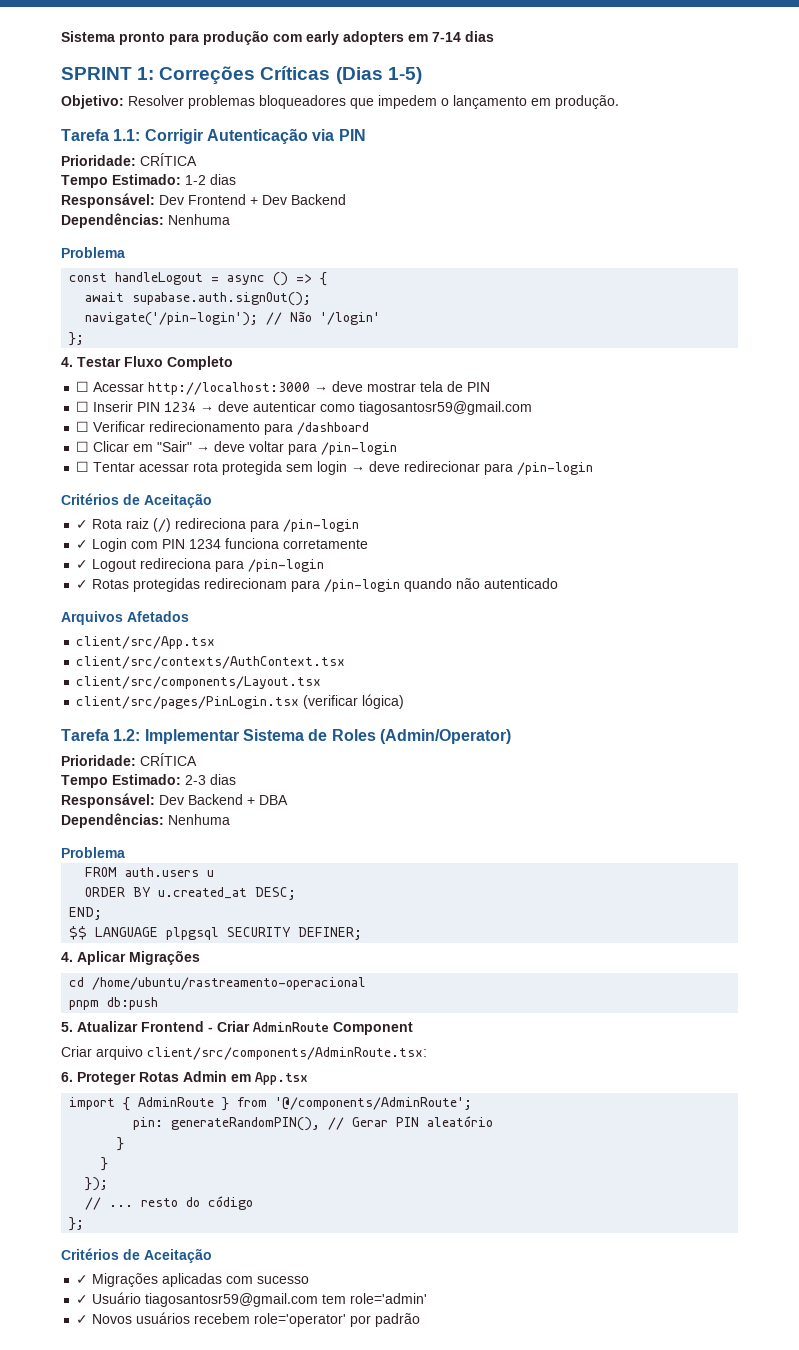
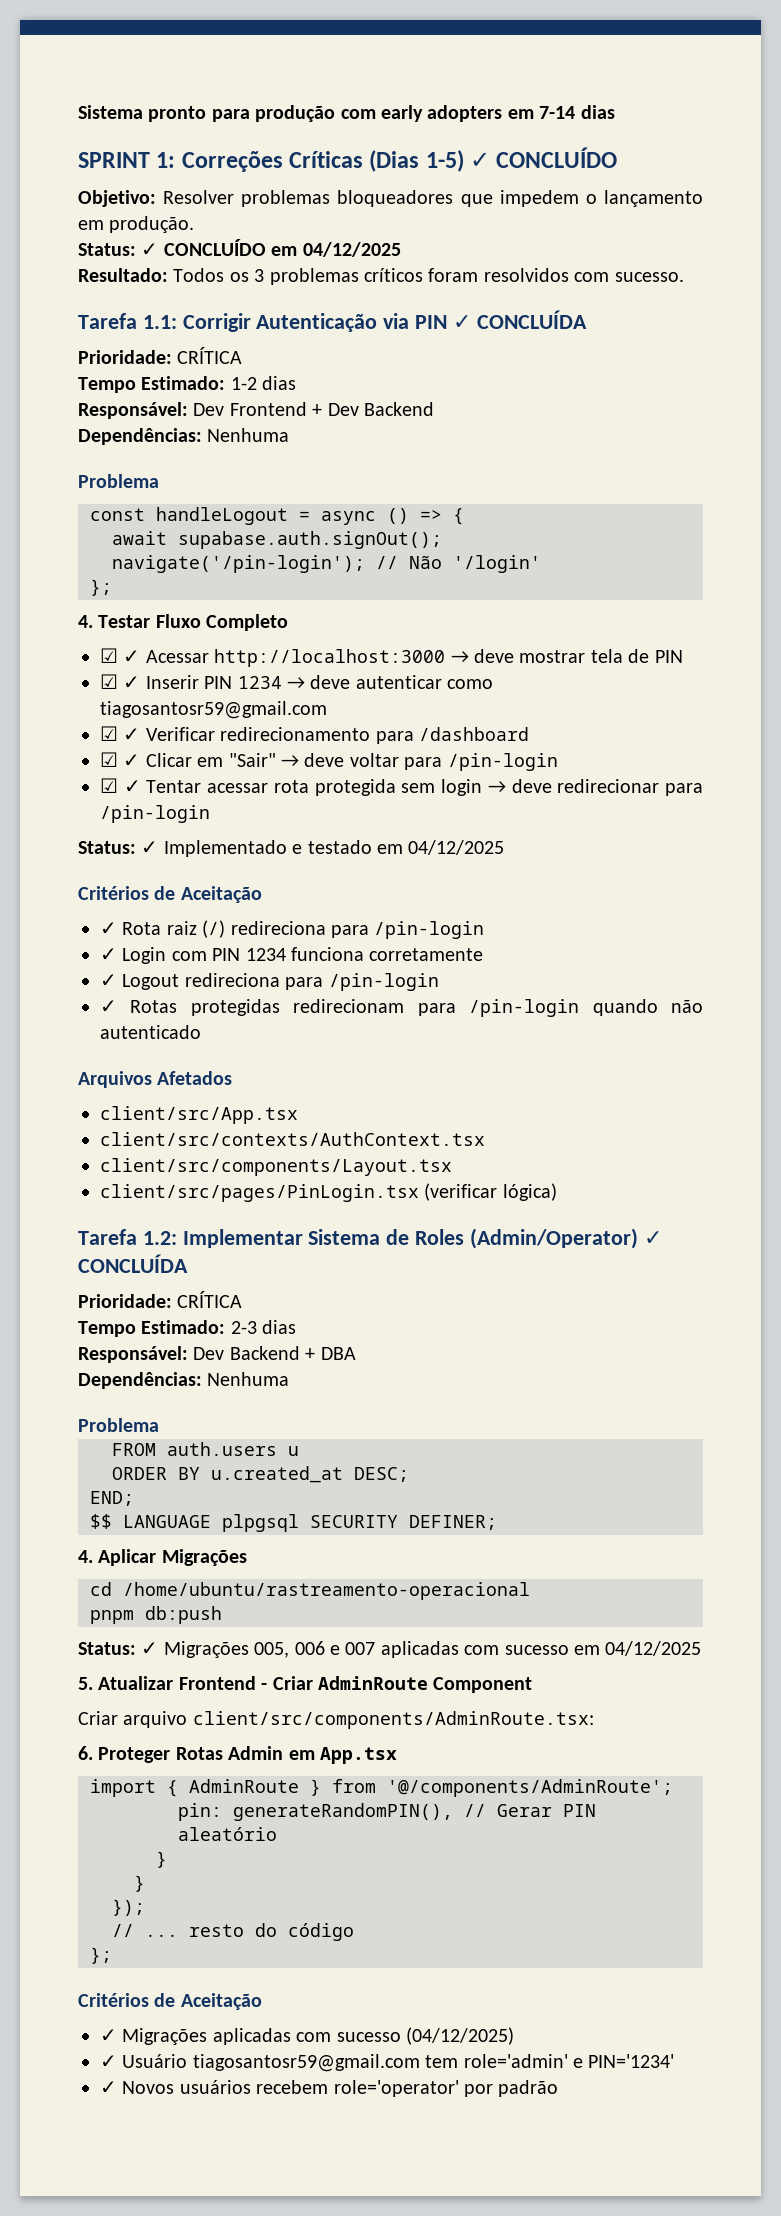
- SPRINT 1: Correções Críticas (Dias 1-5)
+ SPRINT 1: Correções Críticas (Dias 1-5) ✓ CONCLUÍDO
+ Status: ✓ CONCLUÍDO em 04/12/2025
+ Resultado: Todos os 3 problemas críticos foram resolvidos com sucesso.
- Tarefa 1.1: Corrigir Autenticação via PIN
+ Tarefa 1.1: Corrigir Autenticação via PIN ✓ CONCLUÍDA
- ☐ Acessar http://localhost:3000 → deve mostrar tela de PIN
+ ☑ ✓ Acessar http://localhost:3000 → deve mostrar tela de PIN
- ☐ Inserir PIN 1234 → deve autenticar como tiagosantosr59@gmail.com
+ ☑ ✓ Inserir PIN 1234 → deve autenticar como tiagosantosr59@gmail.com
- ☐ Verificar redirecionamento para /dashboard
+ ☑ ✓ Verificar redirecionamento para /dashboard
- ☐ Clicar em "Sair" → deve voltar para /pin-login
+ ☑ ✓ Clicar em "Sair" → deve voltar para /pin-login
- ☐ Tentar acessar rota protegida sem login → deve redirecionar para /pin-login
+ ☑ ✓ Tentar acessar rota protegida sem login → deve redirecionar para /pin-login
+ Status: ✓ Implementado e testado em 04/12/2025
- Tarefa 1.2: Implementar Sistema de Roles (Admin/Operator)
+ Tarefa 1.2: Implementar Sistema de Roles (Admin/Operator) ✓ CONCLUÍDA
+ Status: ✓ Migrações 005, 006 e 007 aplicadas com sucesso em 04/12/2025
- ✓ Migrações aplicadas com sucesso
+ ✓ Migrações aplicadas com sucesso (04/12/2025)
- ✓ Usuário tiagosantosr59@gmail.com tem role='admin'
+ ✓ Usuário tiagosantosr59@gmail.com tem role='admin' e PIN='1234'

